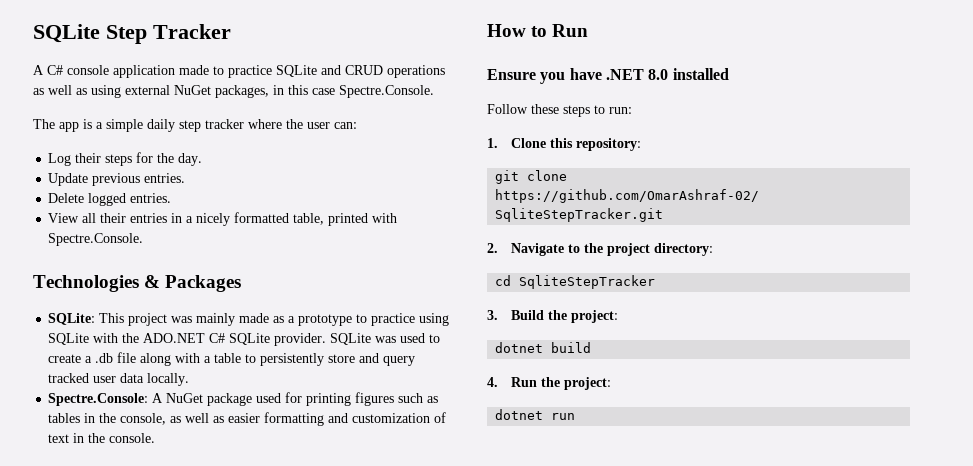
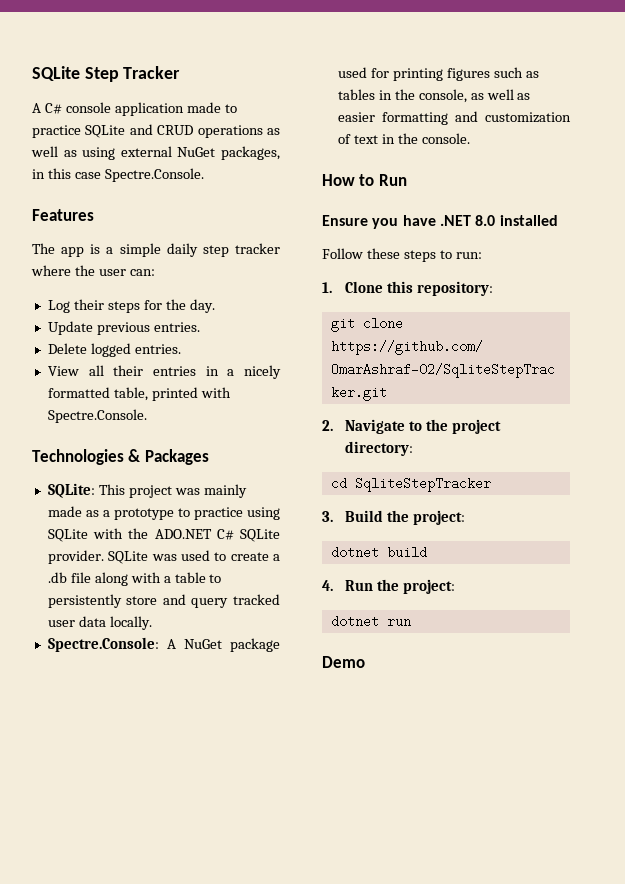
+ Features
+ Demo

